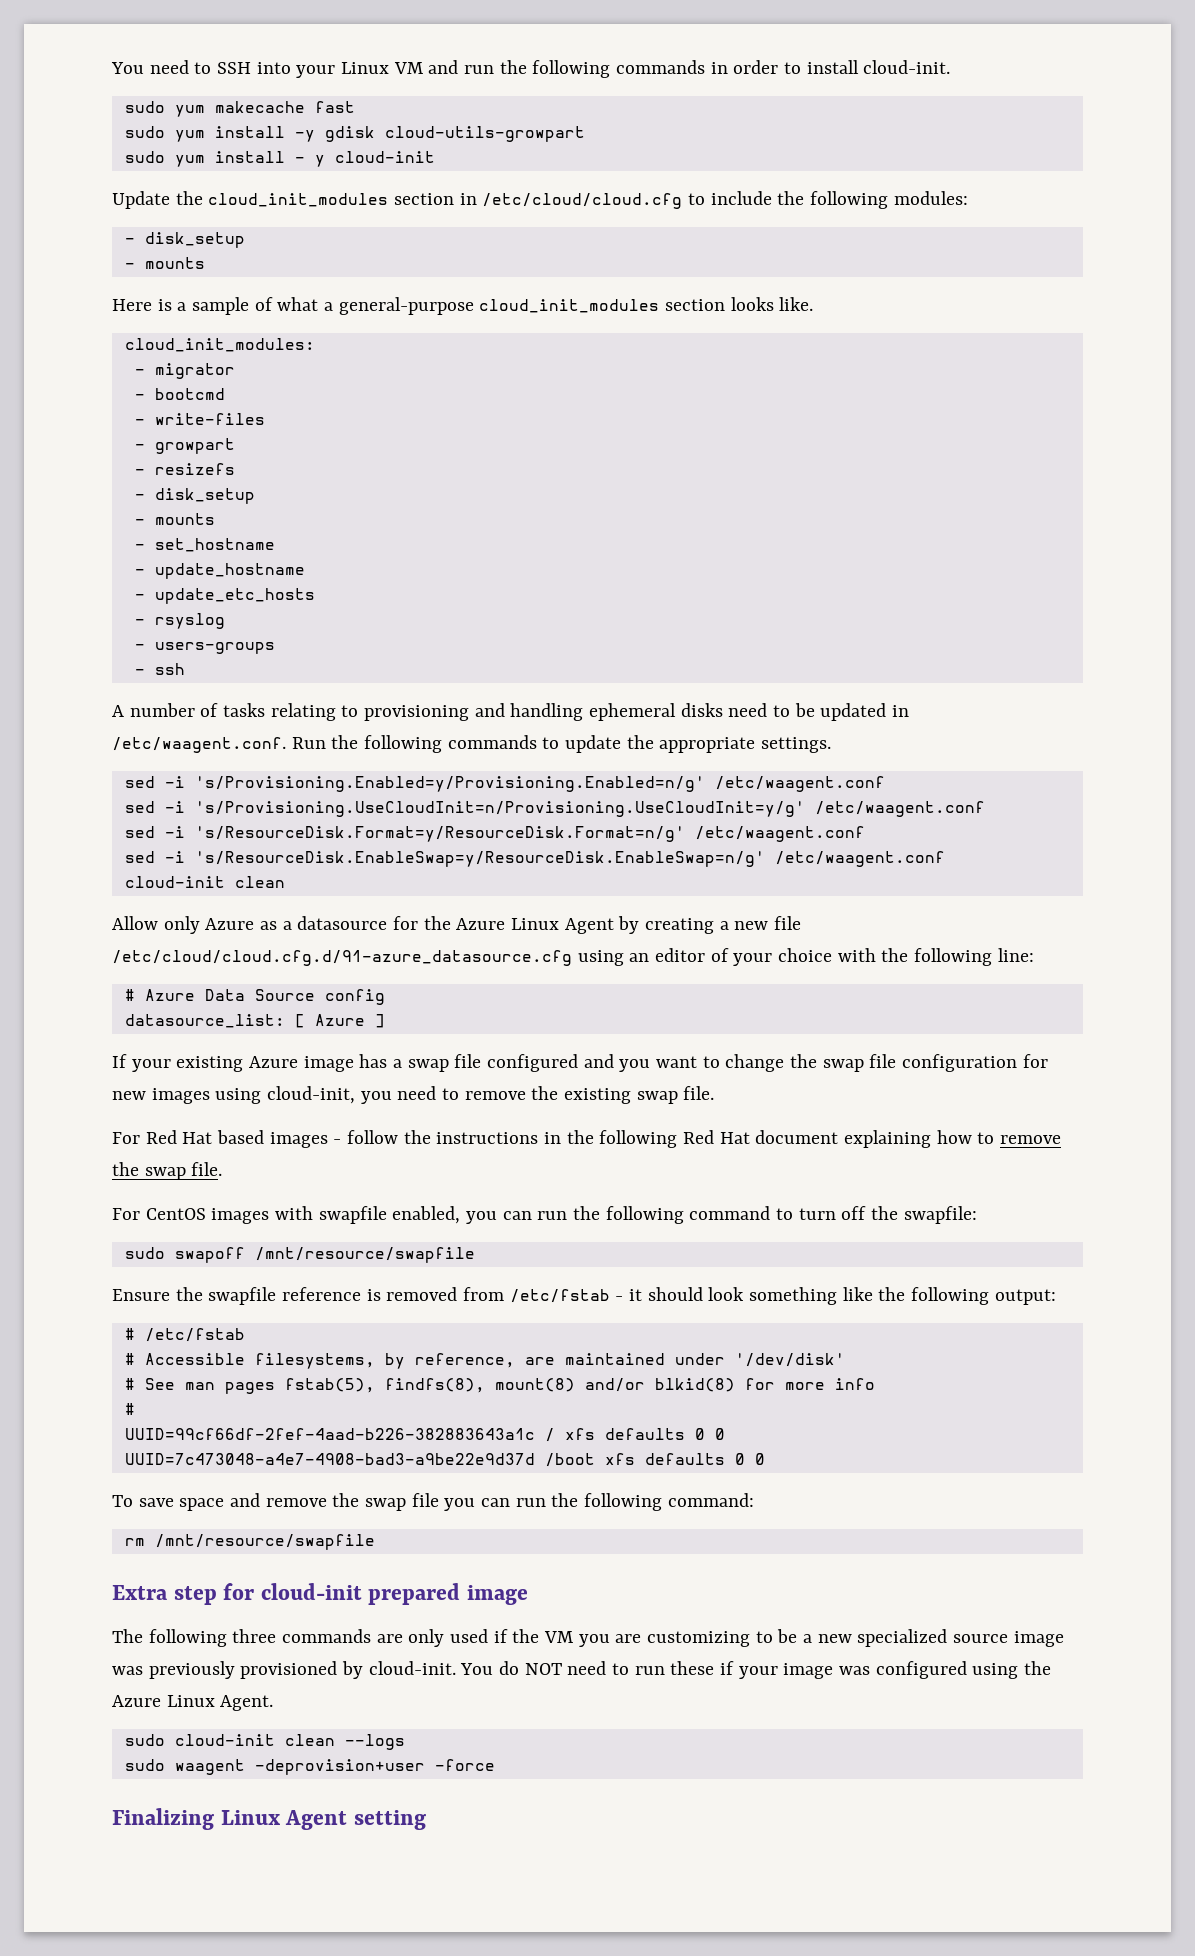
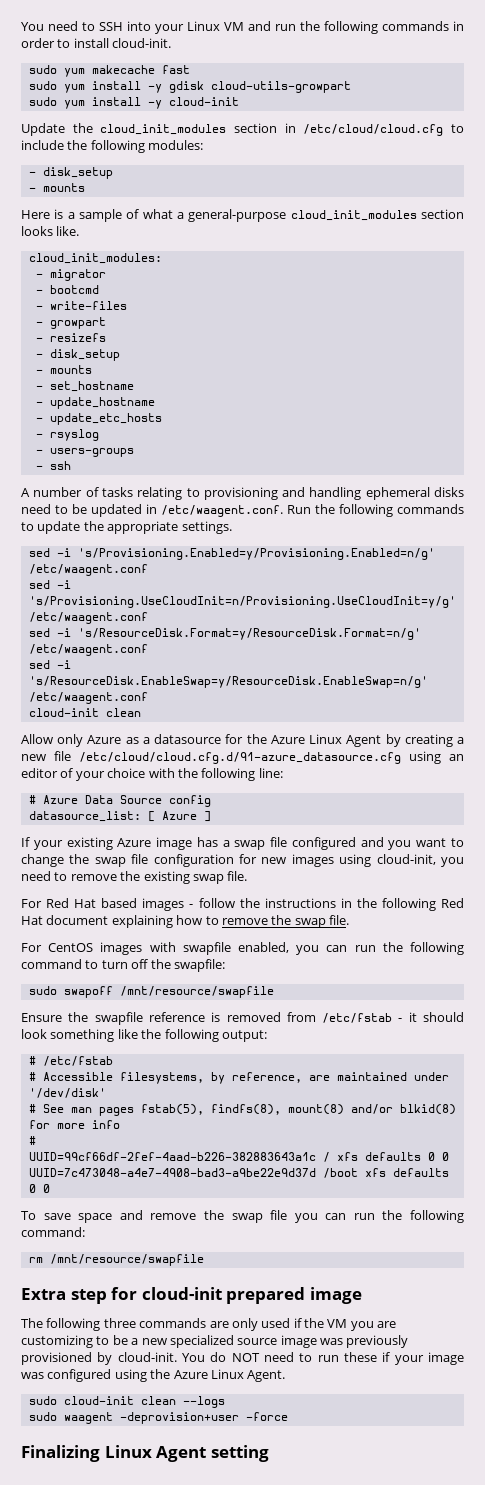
- sudo yum install - y cloud-init
+ sudo yum install -y cloud-init

